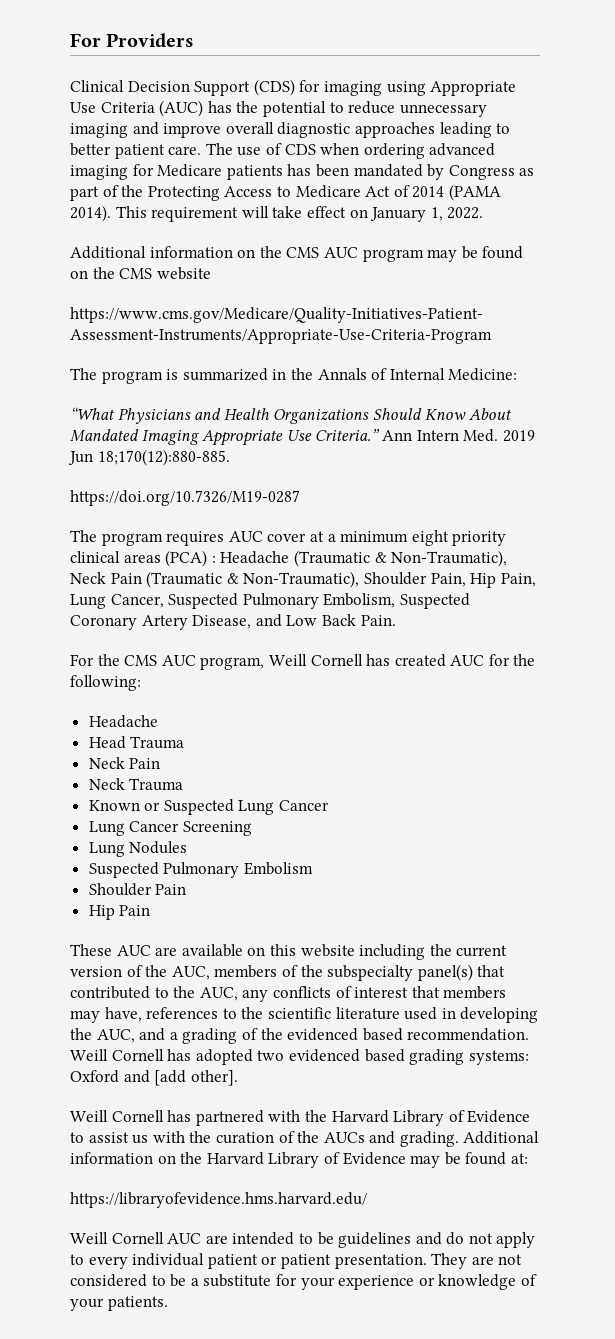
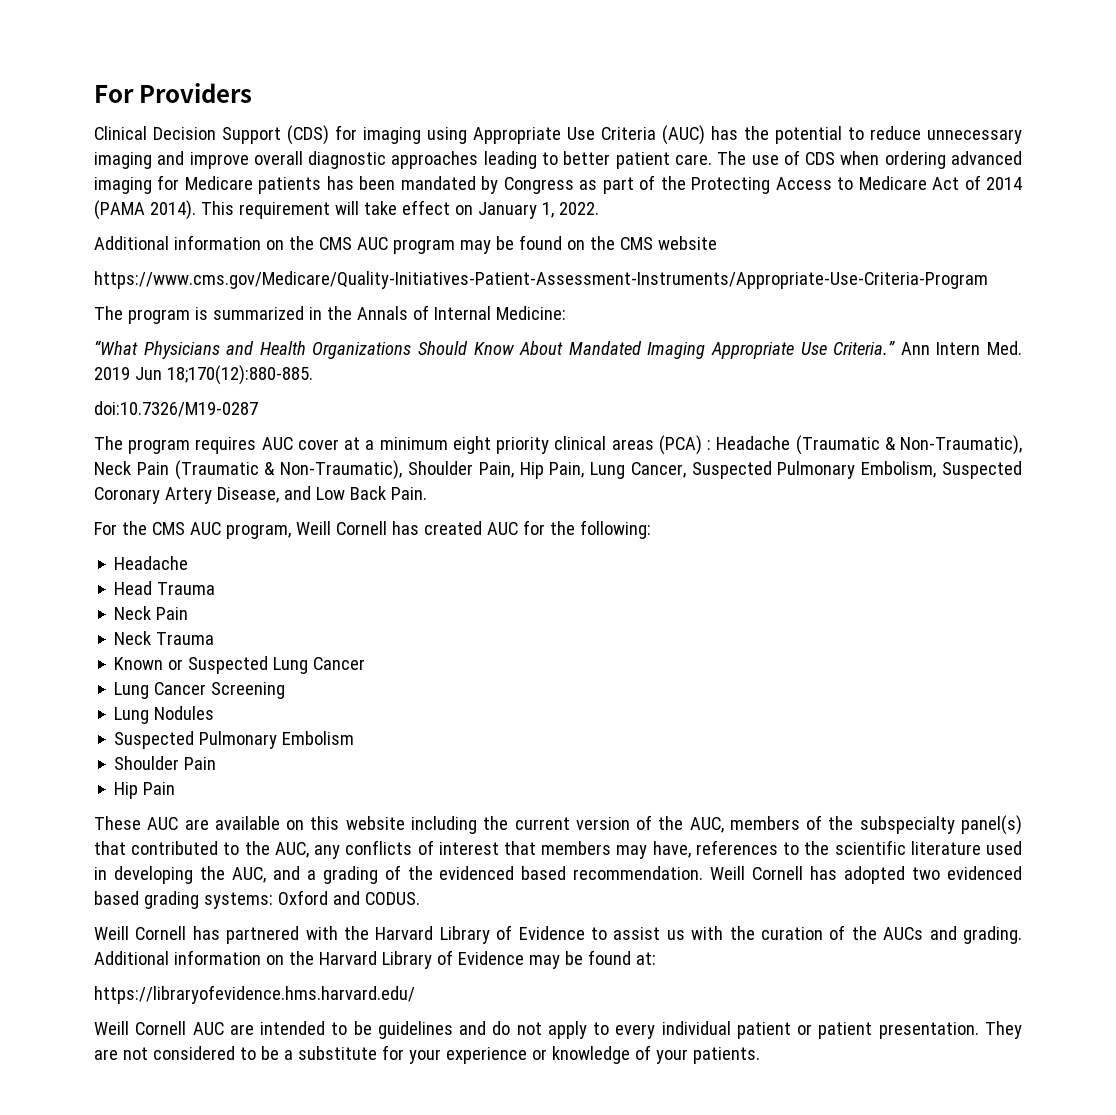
- https://doi.org/10.7326/M19-0287
+ doi:10.7326/M19-0287
- Weill Cornell has adopted two evidenced based grading systems: Oxford and [add other].
+ Weill Cornell has adopted two evidenced based grading systems: Oxford and CODUS.

